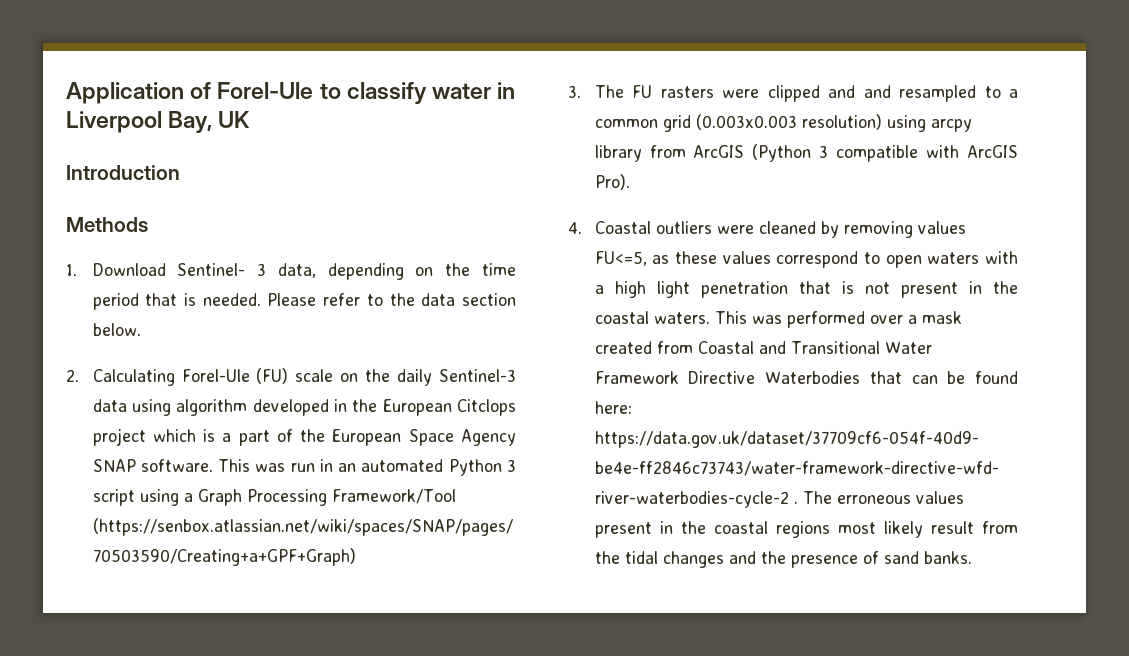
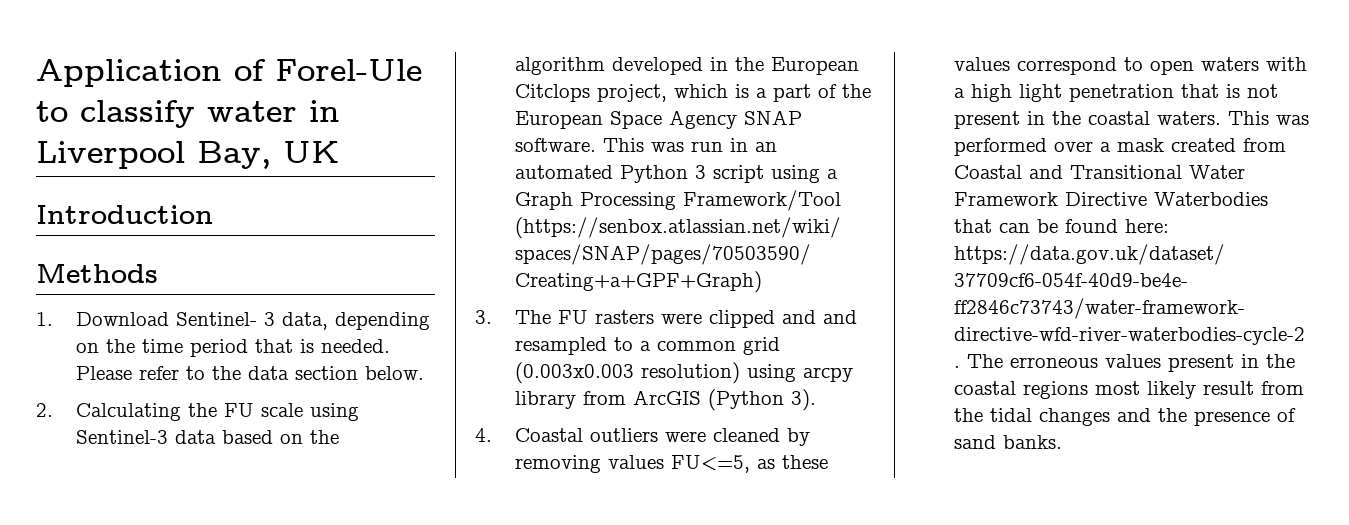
- 2. Calculating Forel-Ule (FU) scale on the daily Sentinel-3 data using algorithm developed in the European Citclops project which is a part of the European Space Agency SNAP software.
+ 2. Calculating the FU scale using Sentinel-3 data based on the algorithm developed in the European Citclops project, which is a part of the European Space Agency SNAP software.
- 3. The FU rasters were clipped and and resampled to a common grid (0.003x0.003 resolution) using arcpy library from ArcGIS (Python 3 compatible with ArcGIS Pro).
+ 3. The FU rasters were clipped and and resampled to a common grid (0.003x0.003 resolution) using arcpy library from ArcGIS (Python 3).

